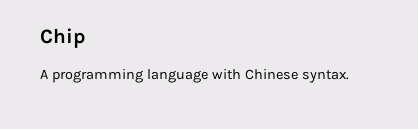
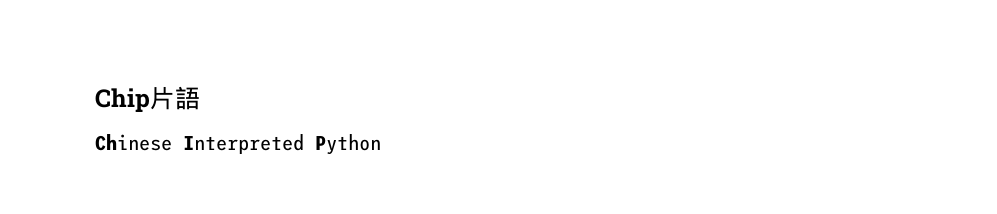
- Chip
- A programming language with Chinese syntax.
+ Chip片語
+ Chinese Interpreted Python

